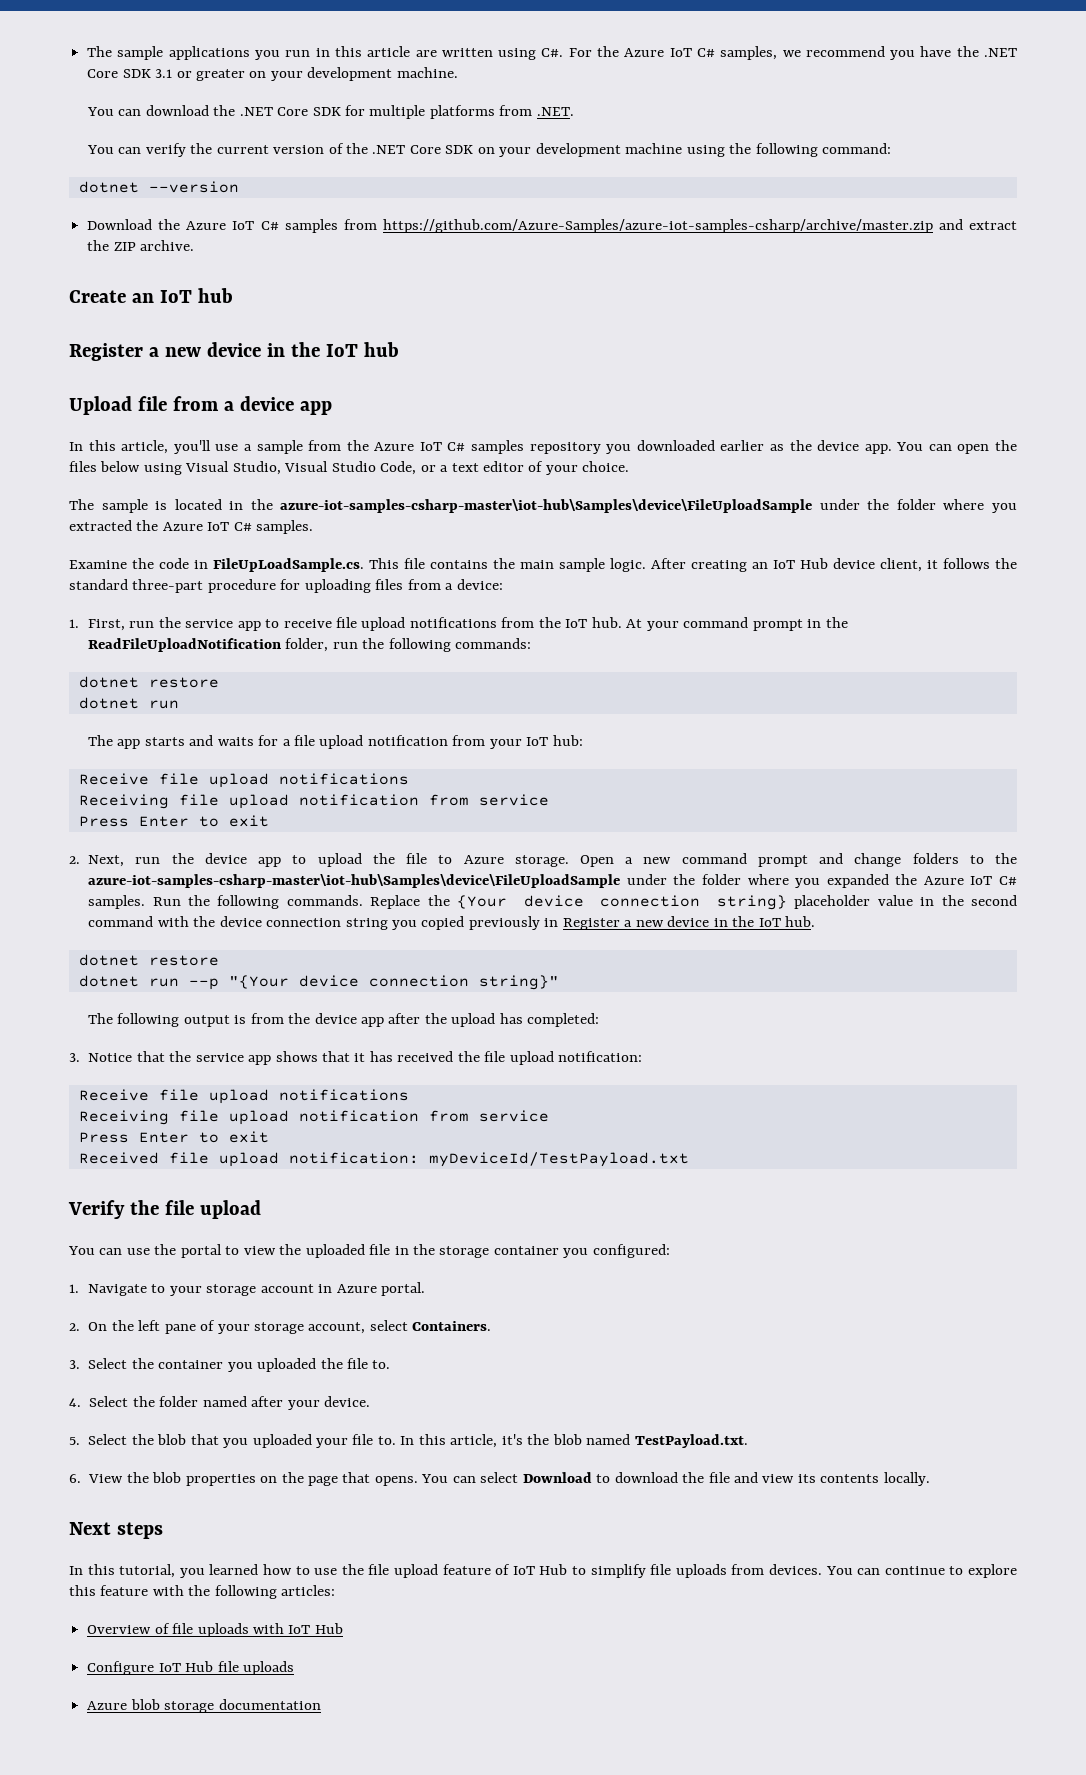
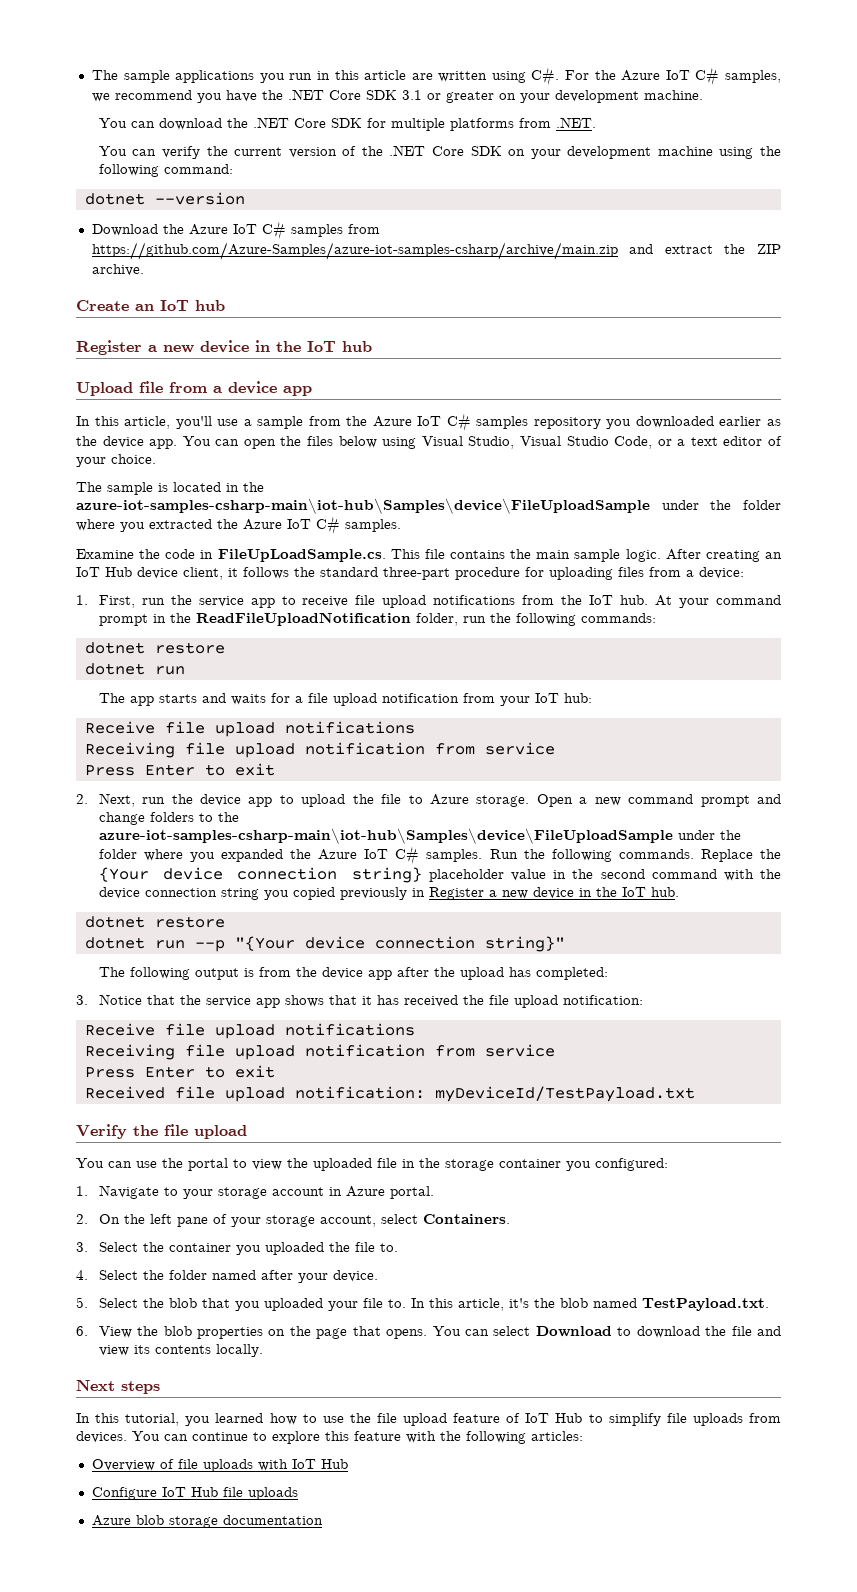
- Download the Azure IoT C# samples from https://github.com/Azure-Samples/azure-iot-samples-csharp/archive/master.zip and extract the ZIP archive.
+ Download the Azure IoT C# samples from https://github.com/Azure-Samples/azure-iot-samples-csharp/archive/main.zip and extract the ZIP archive.
- The sample is located in the azure-iot-samples-csharp-master\iot-hub\Samples\device\FileUploadSample under the folder where you extracted the Azure IoT C# samples.
+ The sample is located in the azure-iot-samples-csharp-main\iot-hub\Samples\device\FileUploadSample under the folder where you extracted the Azure IoT C# samples.
- Open a new command prompt and change folders to the azure-iot-samples-csharp-master\iot-hub\Samples\device\FileUploadSample under the folder where you expanded the Azure IoT C# samples.
+ Open a new command prompt and change folders to the azure-iot-samples-csharp-main\iot-hub\Samples\device\FileUploadSample under the folder where you expanded the Azure IoT C# samples.

